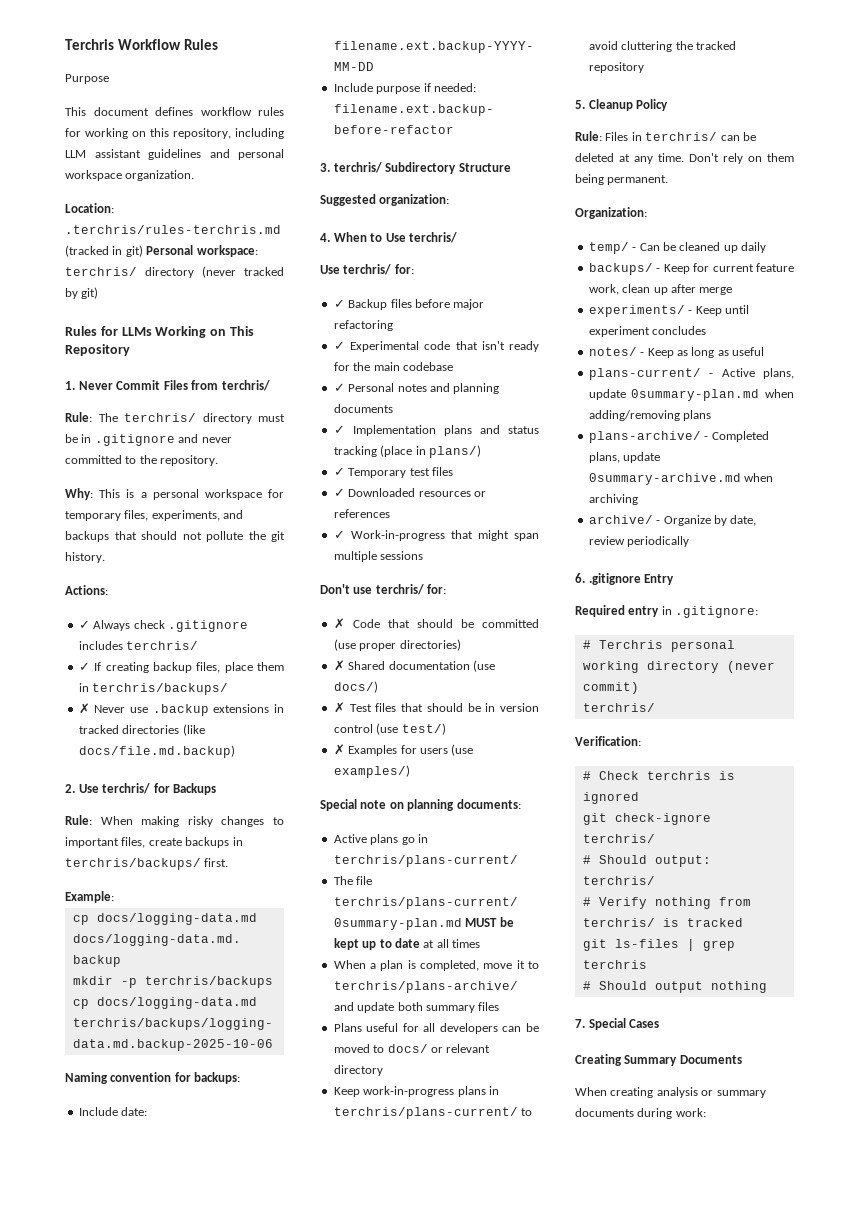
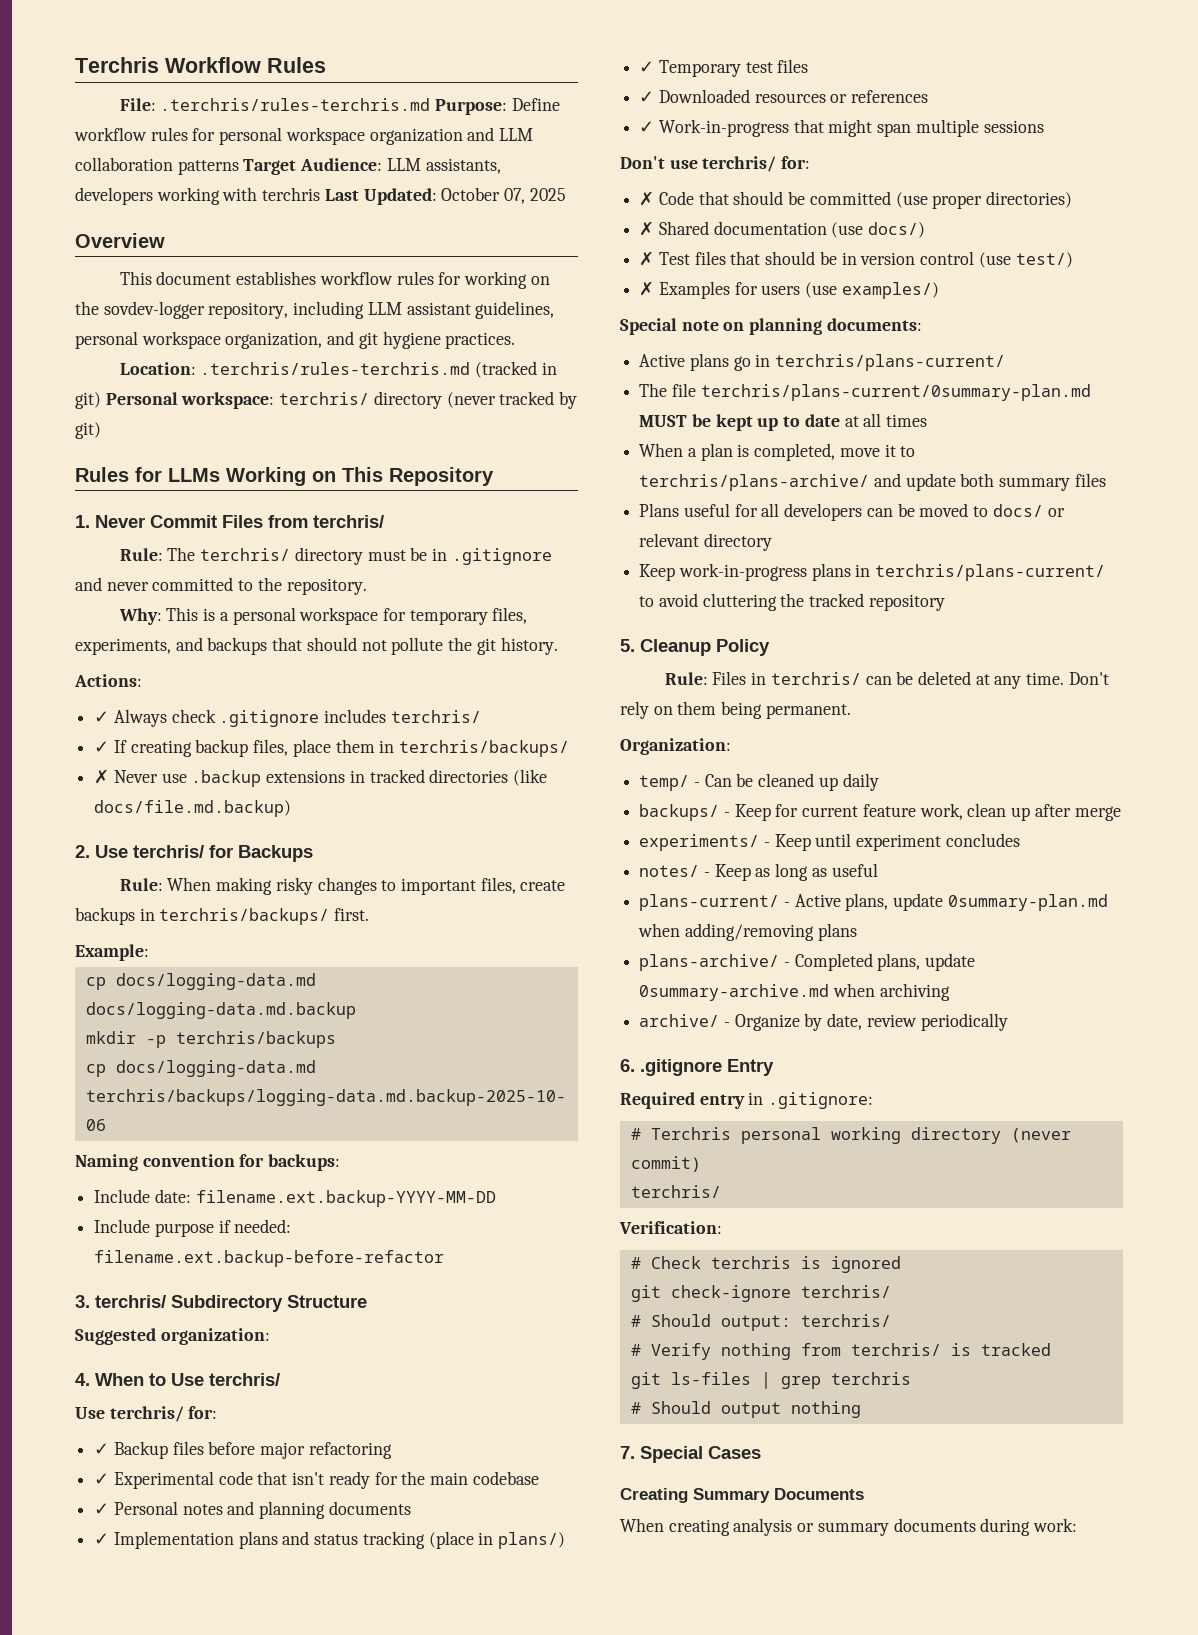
- Purpose
+ File: .terchris/rules-terchris.md Purpose: Define workflow rules for personal workspace organization and LLM collaboration patterns Target Audience: LLM assistants, developers working with terchris Last Updated: October 07, 2025
+ Overview
- This document defines workflow rules for working on this repository, including LLM assistant guidelines and personal workspace organization.
+ This document establishes workflow rules for working on the sovdev-logger repository, including LLM assistant guidelines, personal workspace organization, and git hygiene practices.

